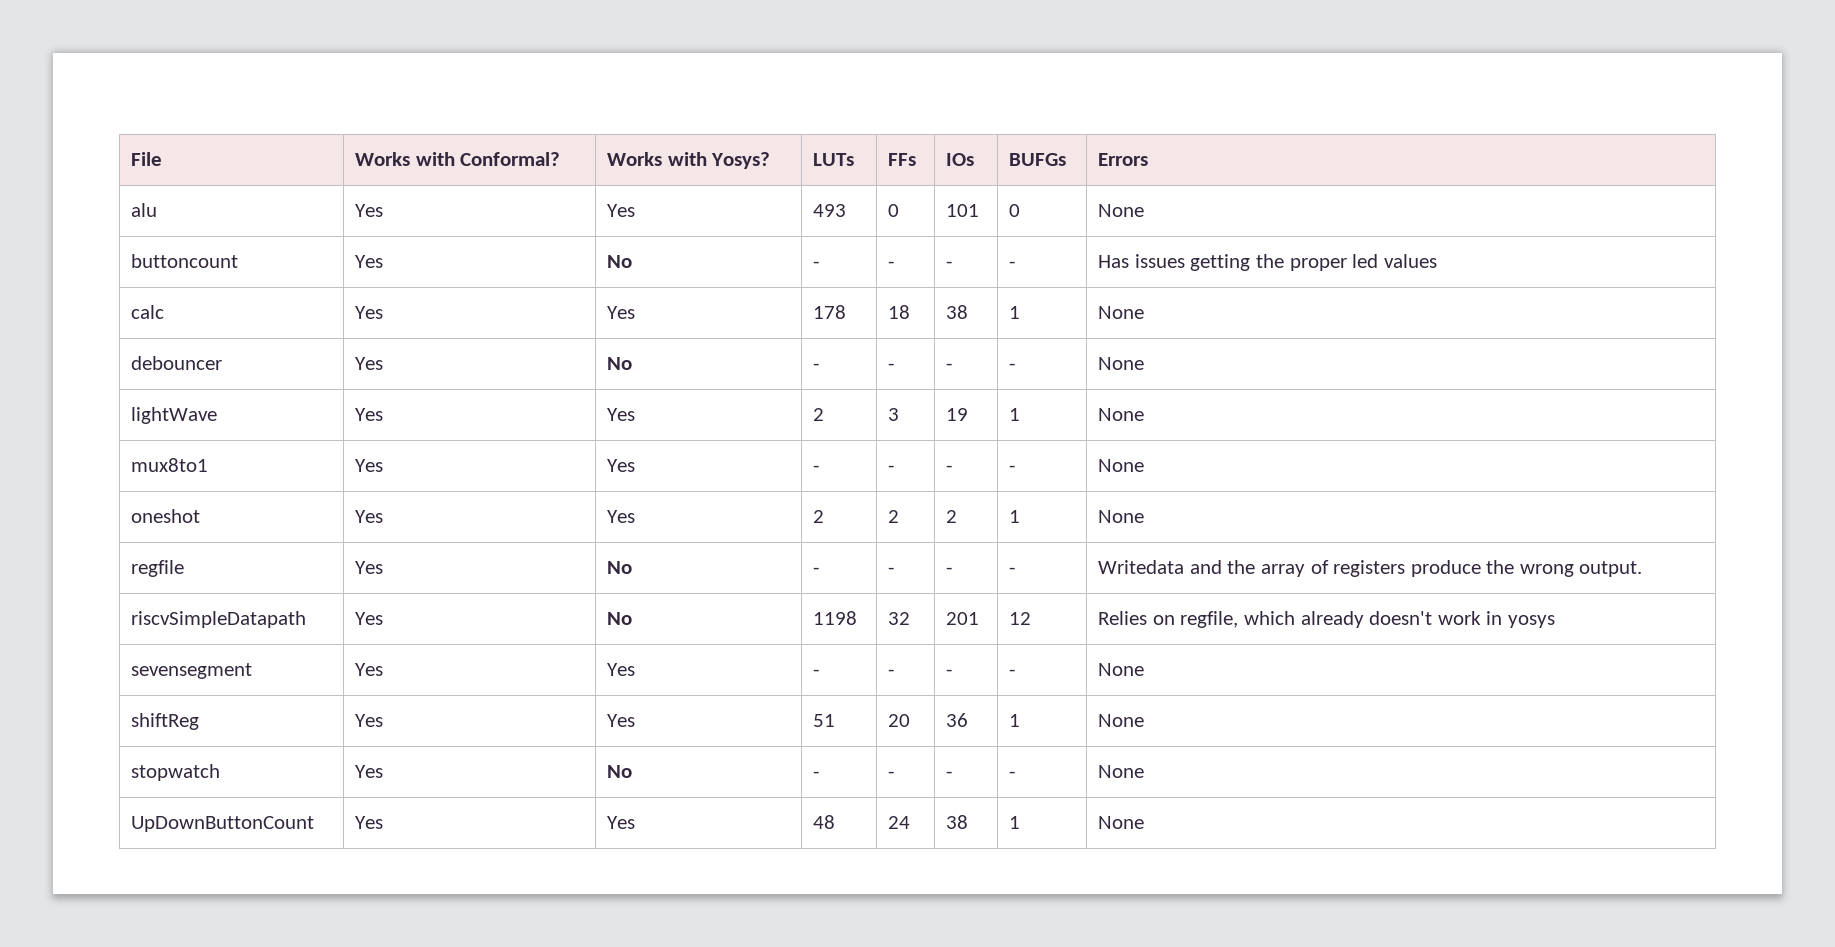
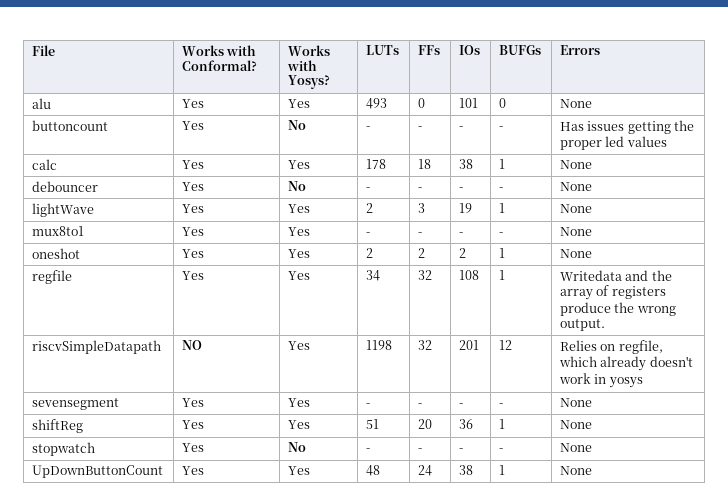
- regfile | Yes | No | - | - | - | - | Writedata and the array of registers produce the wrong output.
+ regfile | Yes | Yes | 34 | 32 | 108 | 1 | Writedata and the array of registers produce the wrong output.
- riscvSimpleDatapath | Yes | No | 1198 | 32 | 201 | 12 | Relies on regfile, which already doesn't work in yosys
+ riscvSimpleDatapath | NO | Yes | 1198 | 32 | 201 | 12 | Relies on regfile, which already doesn't work in yosys

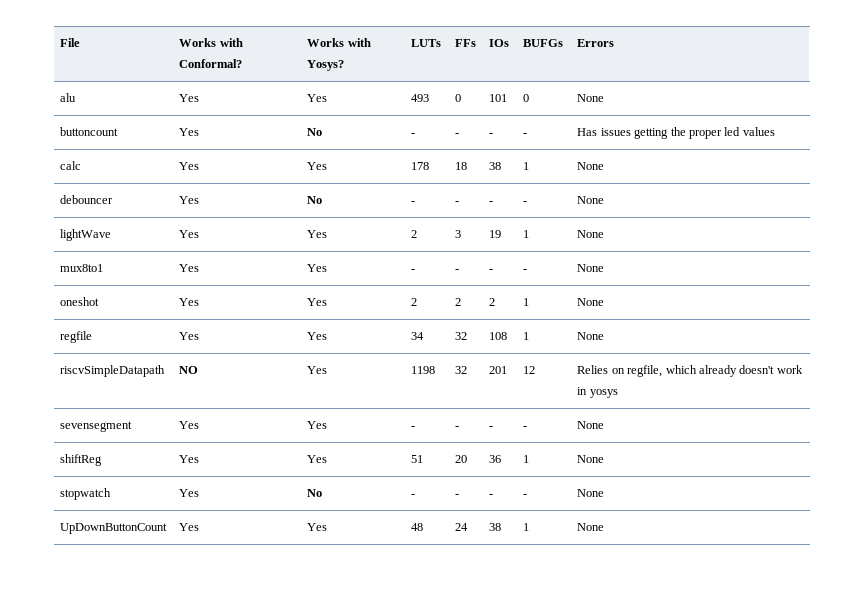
- regfile | Yes | Yes | 34 | 32 | 108 | 1 | Writedata and the array of registers produce the wrong output.
+ regfile | Yes | Yes | 34 | 32 | 108 | 1 | None

